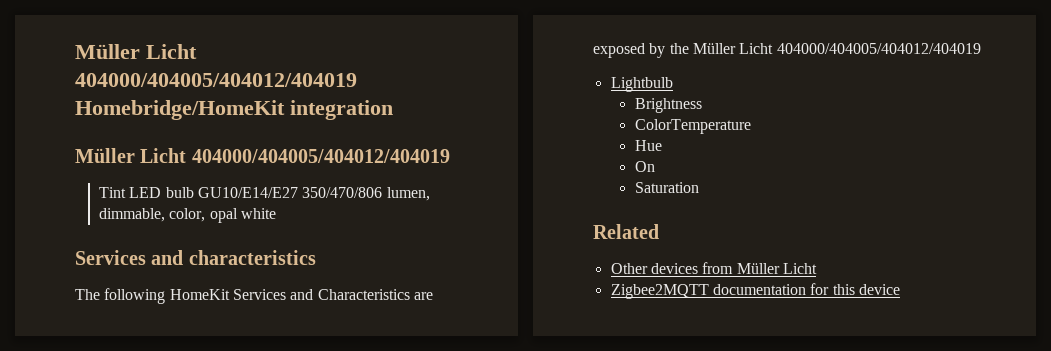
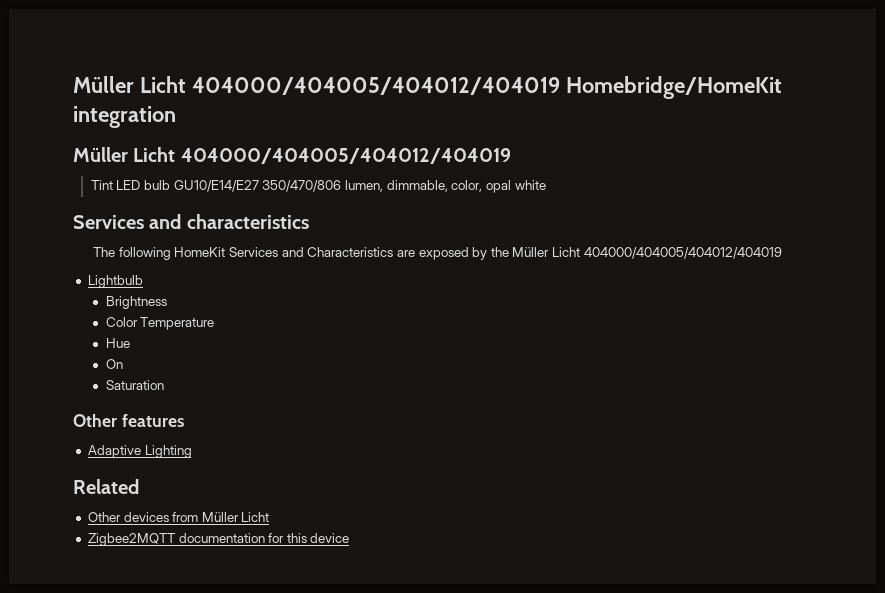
- ColorTemperature
+ Color Temperature
+ Other features
+ Adaptive Lighting

